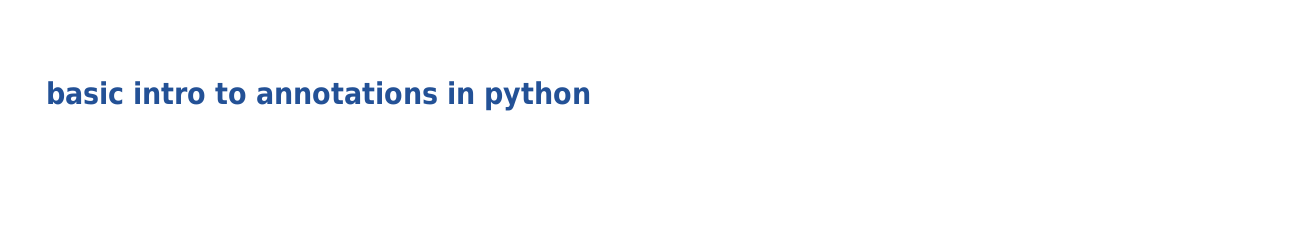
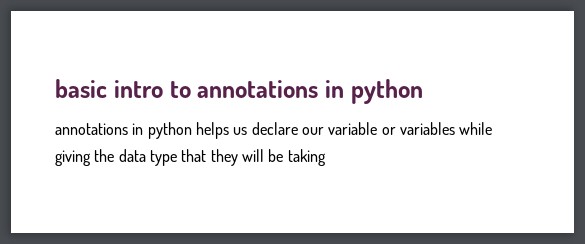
+ annotations in python helps us declare our variable or variables while giving the data type that they will be taking

